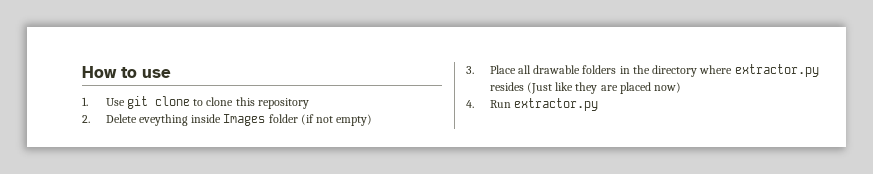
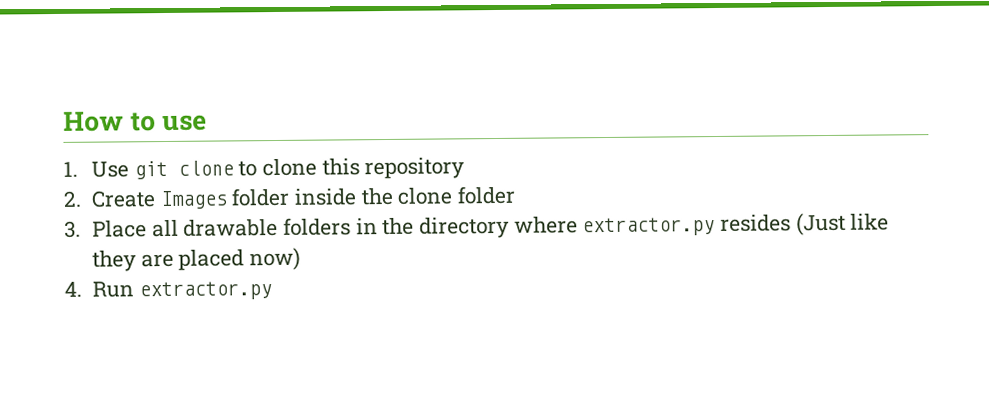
- 2. Delete eveything inside Images folder (if not empty)
+ 2. Create Images folder inside the clone folder

